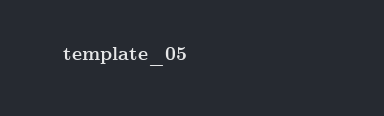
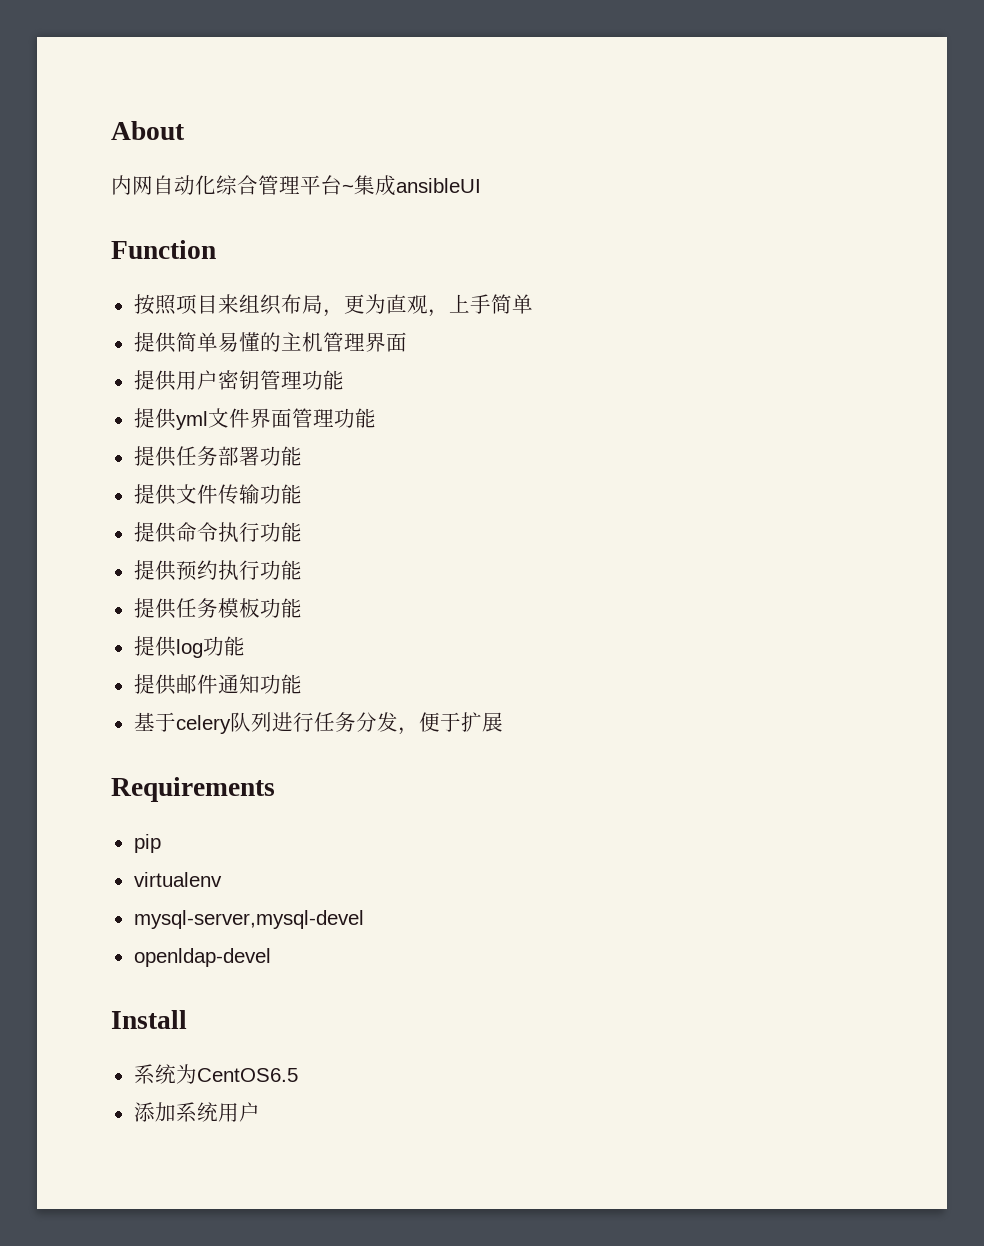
- template_05
+ About
+ 内网自动化综合管理平台~集成ansibleUI
+ Function
+ 按照项目来组织布局，更为直观，上手简单
+ 提供简单易懂的主机管理界面
+ 提供用户密钥管理功能
+ 提供yml文件界面管理功能
+ 提供任务部署功能
+ 提供文件传输功能
+ 提供命令执行功能
+ 提供预约执行功能
+ 提供任务模板功能
+ 提供log功能
+ 提供邮件通知功能
+ 基于celery队列进行任务分发，便于扩展
+ Requirements
+ pip
+ virtualenv
+ mysql-server,mysql-devel
+ openldap-devel
+ Install
+ 系统为CentOS6.5
+ 添加系统用户

